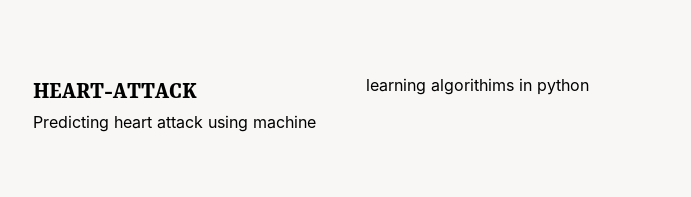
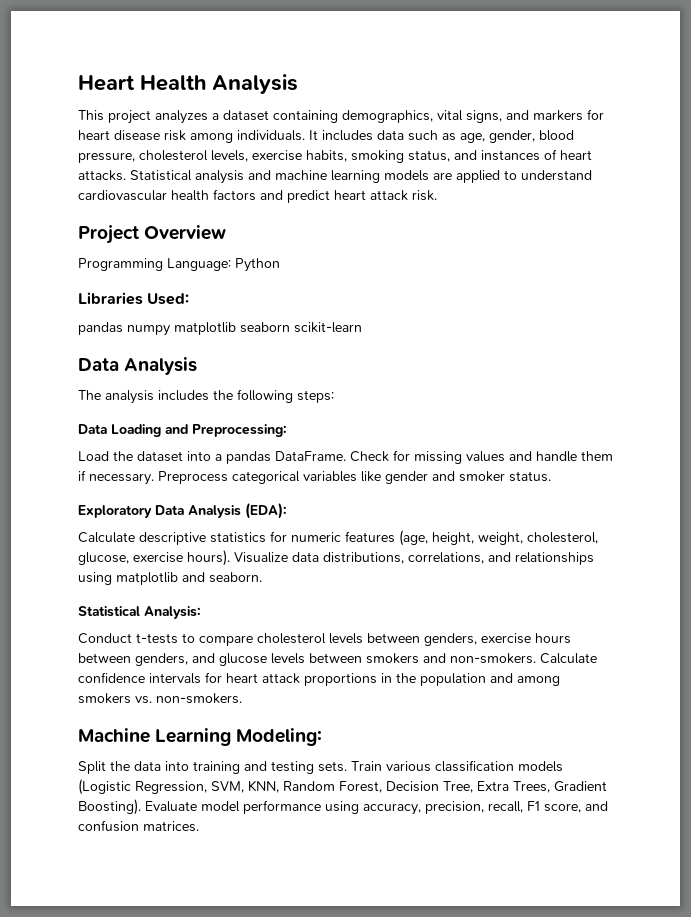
- HEART-ATTACK
- Predicting heart attack using machine learning algorithims in python
+ Heart Health Analysis
+ This project analyzes a dataset containing demographics, vital signs, and markers for heart disease risk among individuals. It includes data such as age, gender, blood pressure, cholesterol levels, exercise habits, smoking status, and instances of heart attacks. Statistical analysis and machine learning models are applied to understand cardiovascular health factors and predict heart attack risk.
+ Project Overview
+ Programming Language: Python
+ Libraries Used:
+ pandas numpy matplotlib seaborn scikit-learn
+ Data Analysis
+ The analysis includes the following steps:
+ Data Loading and Preprocessing:
+ Load the dataset into a pandas DataFrame. Check for missing values and handle them if necessary. Preprocess categorical variables like gender and smoker status.
+ Exploratory Data Analysis (EDA):
+ Calculate descriptive statistics for numeric features (age, height, weight, cholesterol, glucose, exercise hours). Visualize data distributions, correlations, and relationships using matplotlib and seaborn.
+ Statistical Analysis:
+ Conduct t-tests to compare cholesterol levels between genders, exercise hours between genders, and glucose levels between smokers and non-smokers. Calculate confidence intervals for heart attack proportions in the population and among smokers vs. non-smokers.
+ Machine Learning Modeling:
+ Split the data into training and testing sets. Train various classification models (Logistic Regression, SVM, KNN, Random Forest, Decision Tree, Extra Trees, Gradient Boosting). Evaluate model performance using accuracy, precision, recall, F1 score, and confusion matrices.

